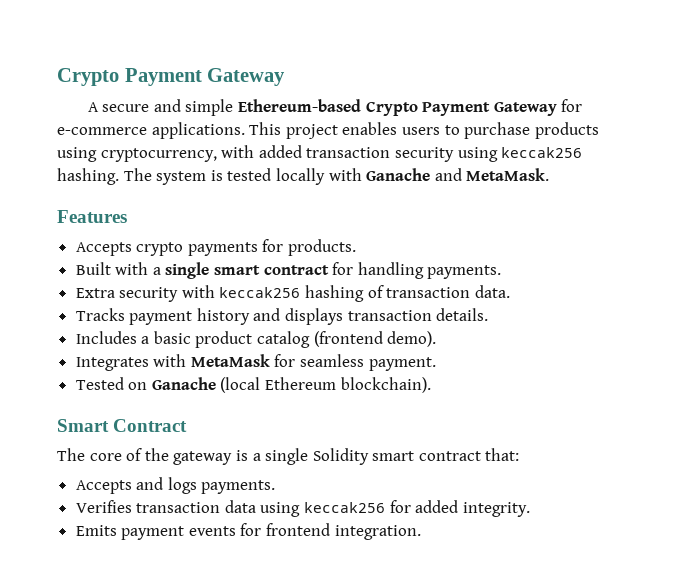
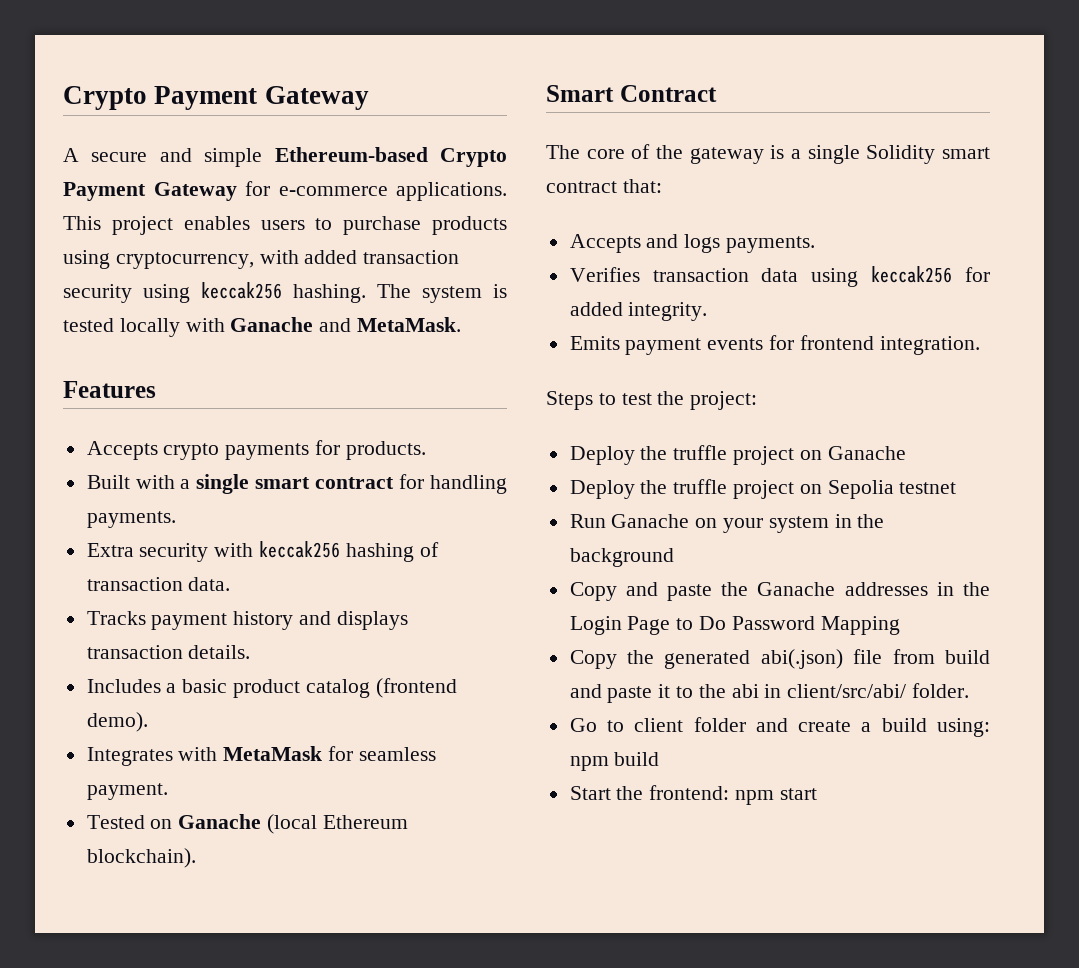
+ Steps to test the project:
+ Deploy the truffle project on Ganache
+ Deploy the truffle project on Sepolia testnet
+ Run Ganache on your system in the background
+ Copy and paste the Ganache addresses in the Login Page to Do Password Mapping
+ Copy the generated abi(.json) file from build and paste it to the abi in client/src/abi/ folder.
+ Go to client folder and create a build using: npm build
+ Start the frontend: npm start

